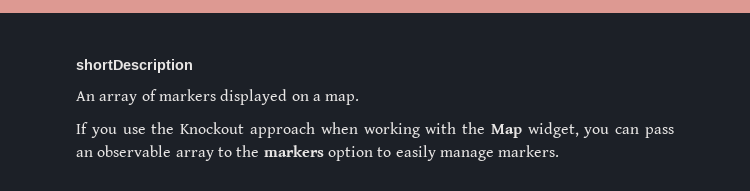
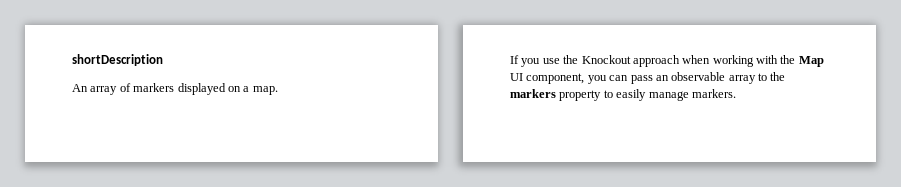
- If you use the Knockout approach when working with the Map widget, you can pass an observable array to the markers option to easily manage markers.
+ If you use the Knockout approach when working with the Map UI component, you can pass an observable array to the markers property to easily manage markers.

